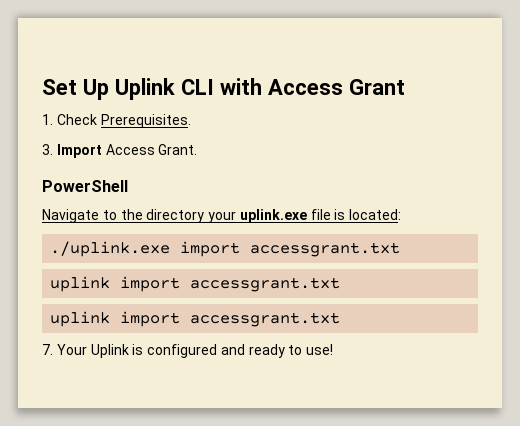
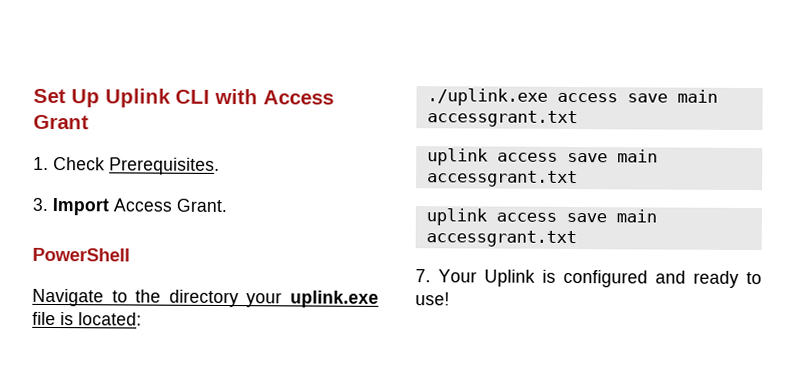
- ./uplink.exe import accessgrant.txt
- uplink import accessgrant.txt
- uplink import accessgrant.txt
+ ./uplink.exe access save main accessgrant.txt
+ uplink access save main accessgrant.txt
+ uplink access save main accessgrant.txt

